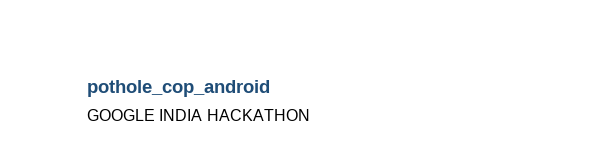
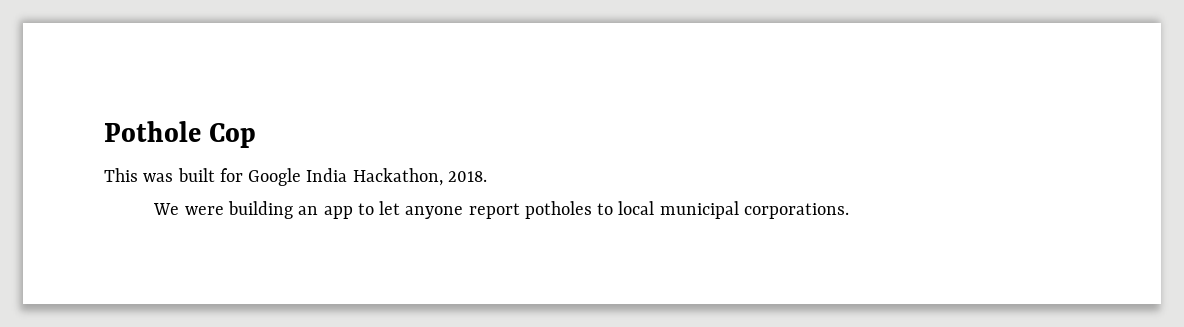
- pothole_cop_android
- GOOGLE INDIA HACKATHON
+ Pothole Cop
+ This was built for Google India Hackathon, 2018.
+ We were building an app to let anyone report potholes to local municipal corporations.

